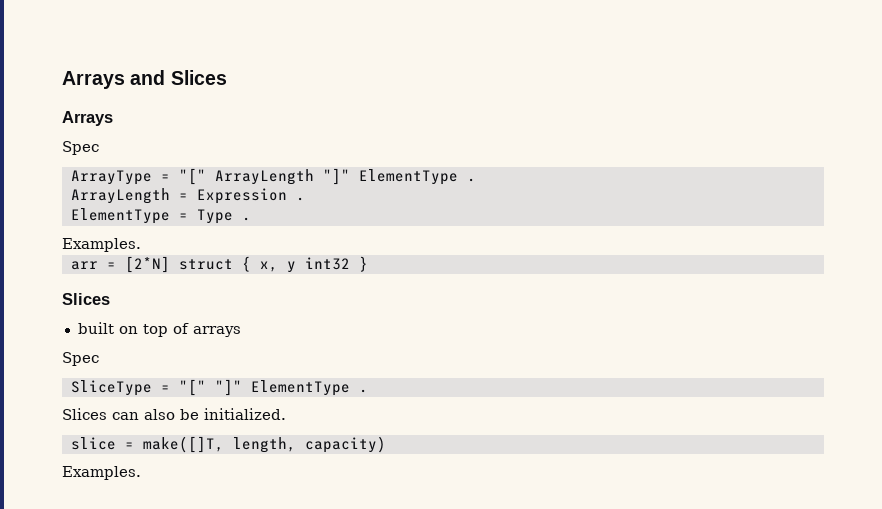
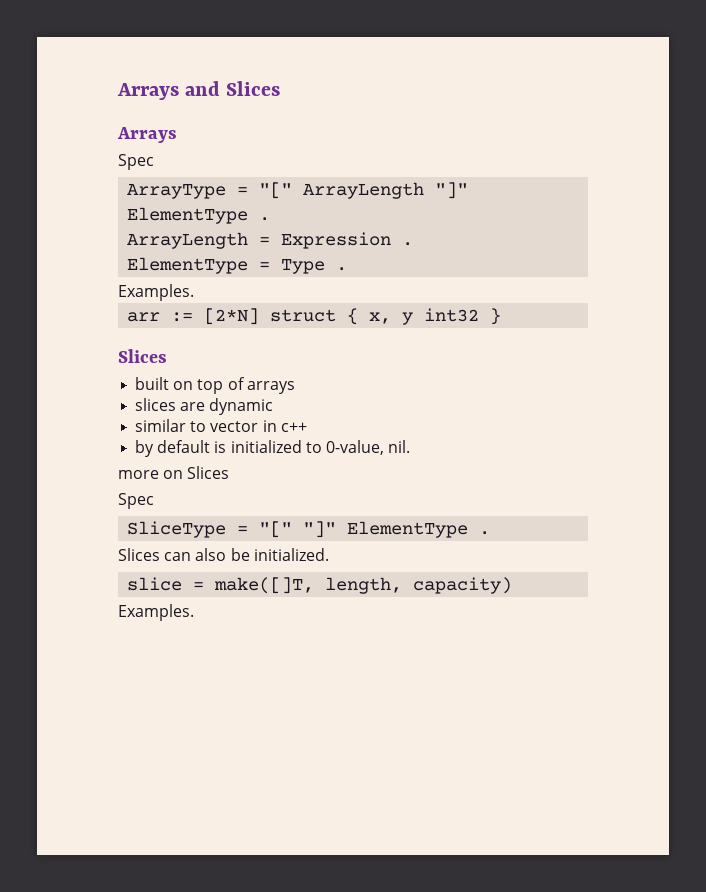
- arr = [2*N] struct { x, y int32 }
+ arr := [2*N] struct { x, y int32 }
+ slices are dynamic
+ similar to vector in c++
+ by default is initialized to 0-value, nil.
+ more on Slices

